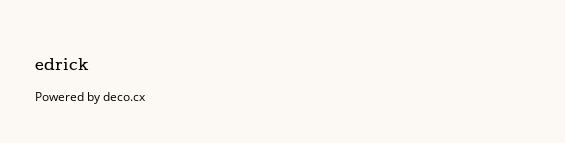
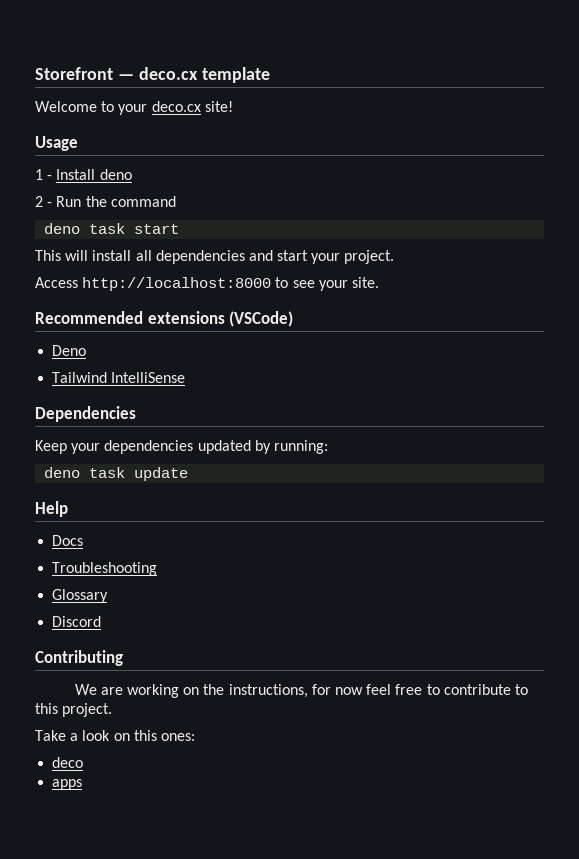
- edrick
- Powered by deco.cx
+ Storefront — deco.cx template
+ Welcome to your deco.cx site!
+ Usage
+ 1 - Install deno
+ 2 - Run the command
+ deno task start
+ This will install all dependencies and start your project.
+ Access http://localhost:8000 to see your site.
+ Recommended extensions (VSCode)
+ Deno
+ Tailwind IntelliSense
+ Dependencies
+ Keep your dependencies updated by running:
+ deno task update
+ Help
+ Docs
+ Troubleshooting
+ Glossary
+ Discord
+ Contributing
+ We are working on the instructions, for now feel free to contribute to this project.
+ Take a look on this ones:
+ deco
+ apps

